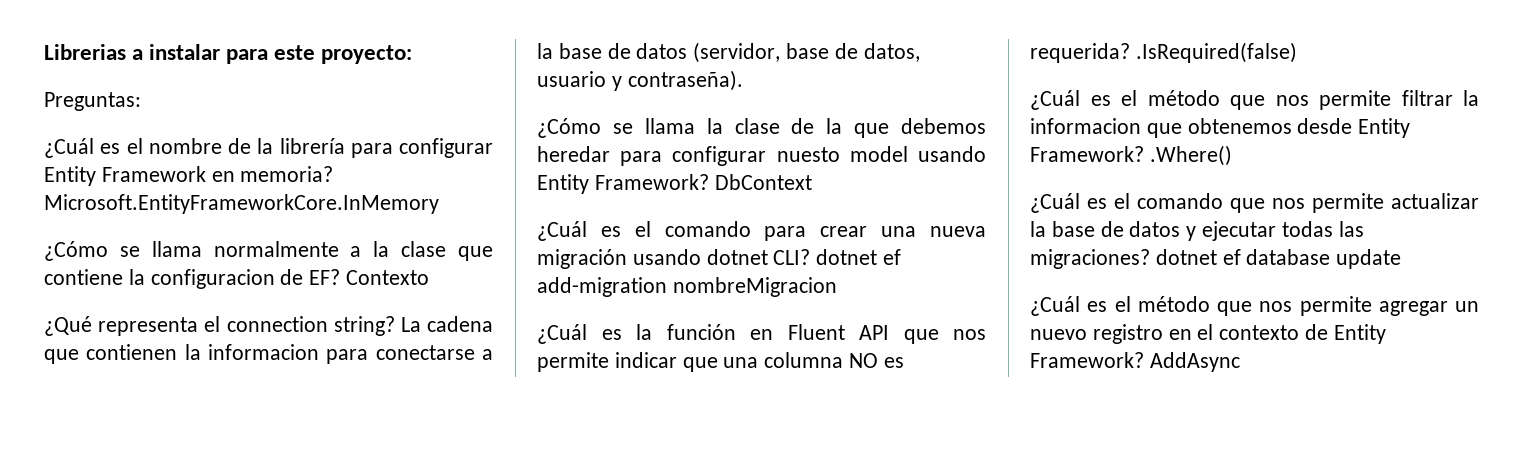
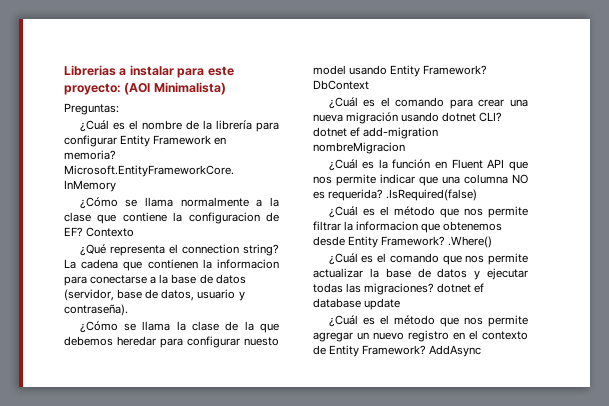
- Librerias a instalar para este proyecto:
+ Librerias a instalar para este proyecto: (AOI Minimalista)

